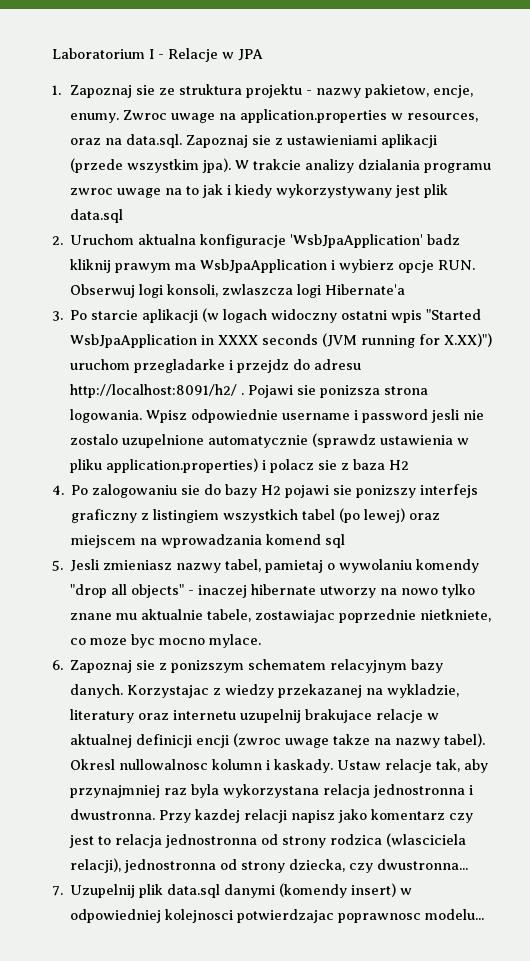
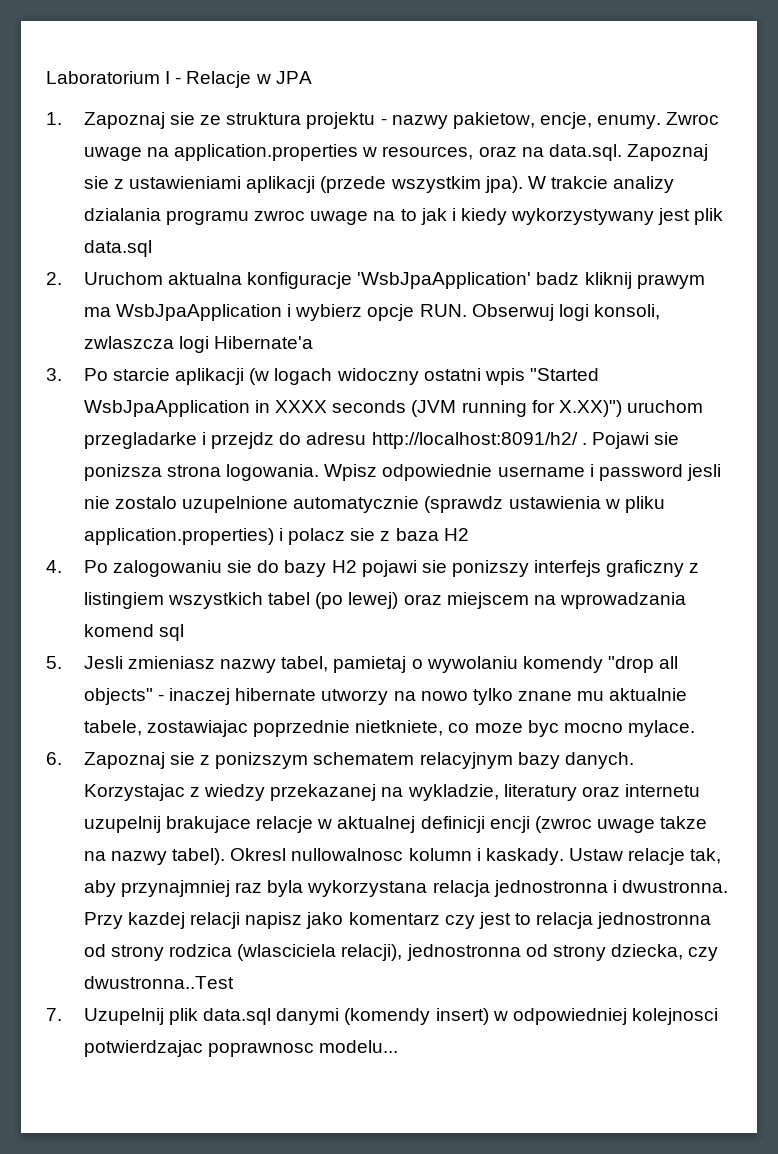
- Przy kazdej relacji napisz jako komentarz czy jest to relacja jednostronna od strony rodzica (wlasciciela relacji), jednostronna od strony dziecka, czy dwustronna...
+ Przy kazdej relacji napisz jako komentarz czy jest to relacja jednostronna od strony rodzica (wlasciciela relacji), jednostronna od strony dziecka, czy dwustronna..Test

